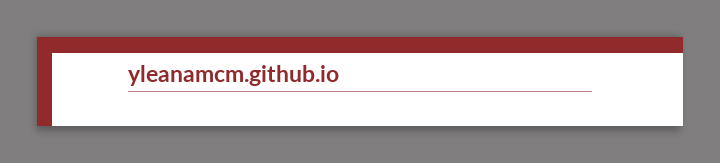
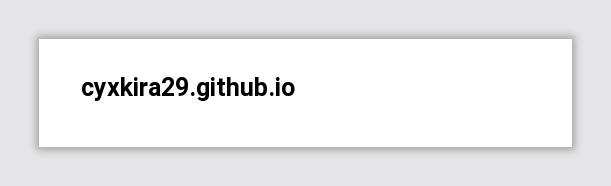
- yleanamcm.github.io
+ cyxkira29.github.io

